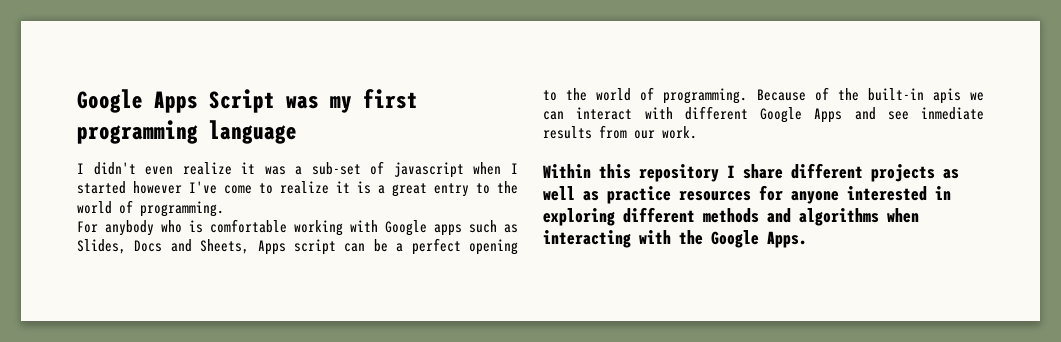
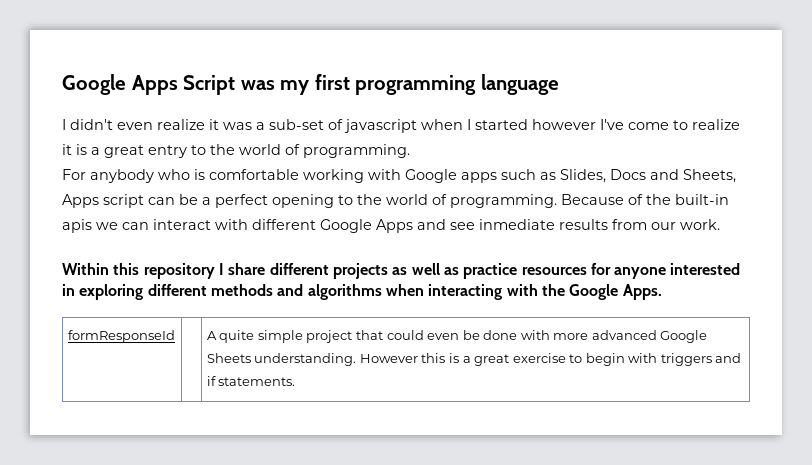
+ formResponseId | | A quite simple project that could even be done with more advanced Google Sheets understanding. However this is a great exercise to begin with triggers and if statements.

